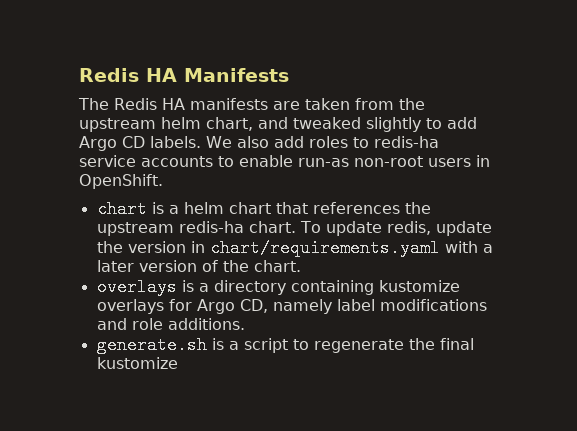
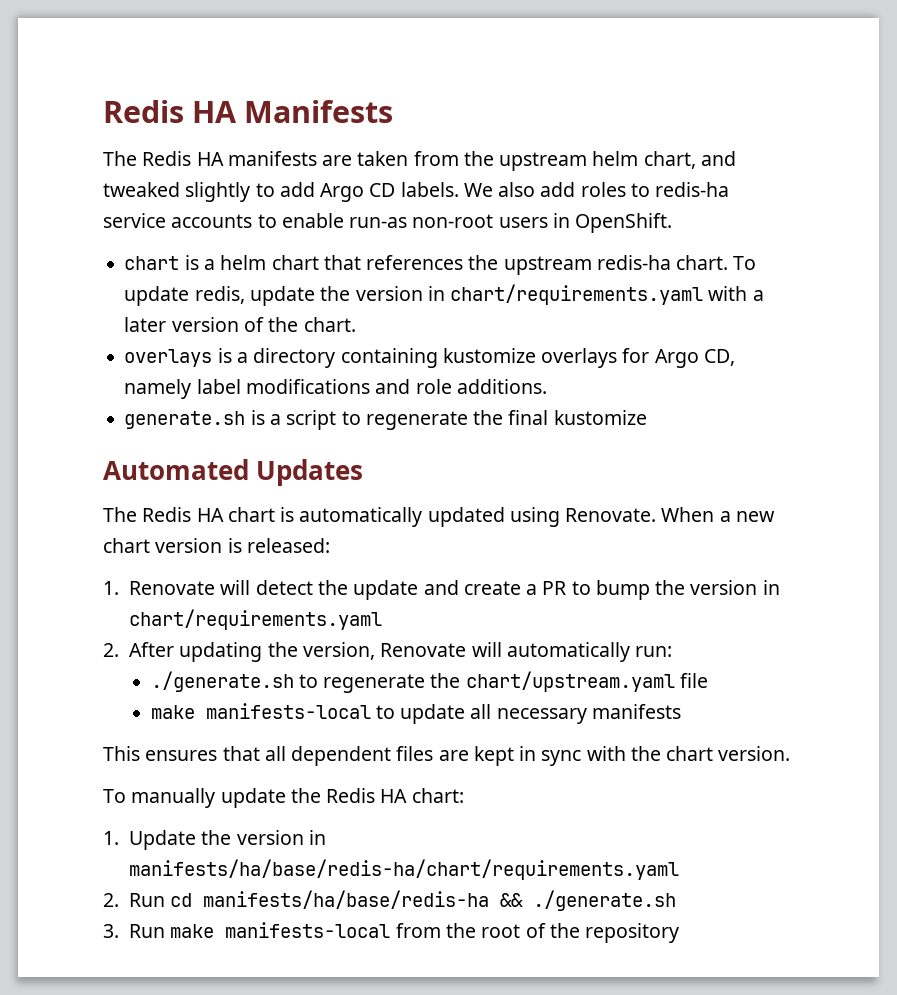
+ Automated Updates
+ The Redis HA chart is automatically updated using Renovate. When a new chart version is released:
+ 1. Renovate will detect the update and create a PR to bump the version in chart/requirements.yaml
+ 2. After updating the version, Renovate will automatically run:
+ ./generate.sh to regenerate the chart/upstream.yaml file
+ make manifests-local to update all necessary manifests
+ This ensures that all dependent files are kept in sync with the chart version.
+ To manually update the Redis HA chart:
+ 1. Update the version in manifests/ha/base/redis-ha/chart/requirements.yaml
+ 2. Run cd manifests/ha/base/redis-ha && ./generate.sh
+ 3. Run make manifests-local from the root of the repository

